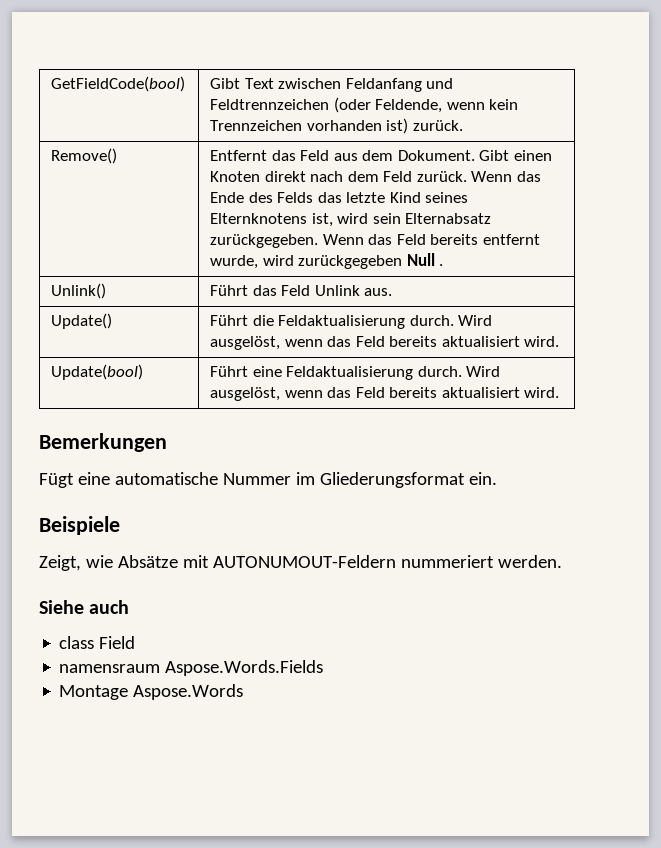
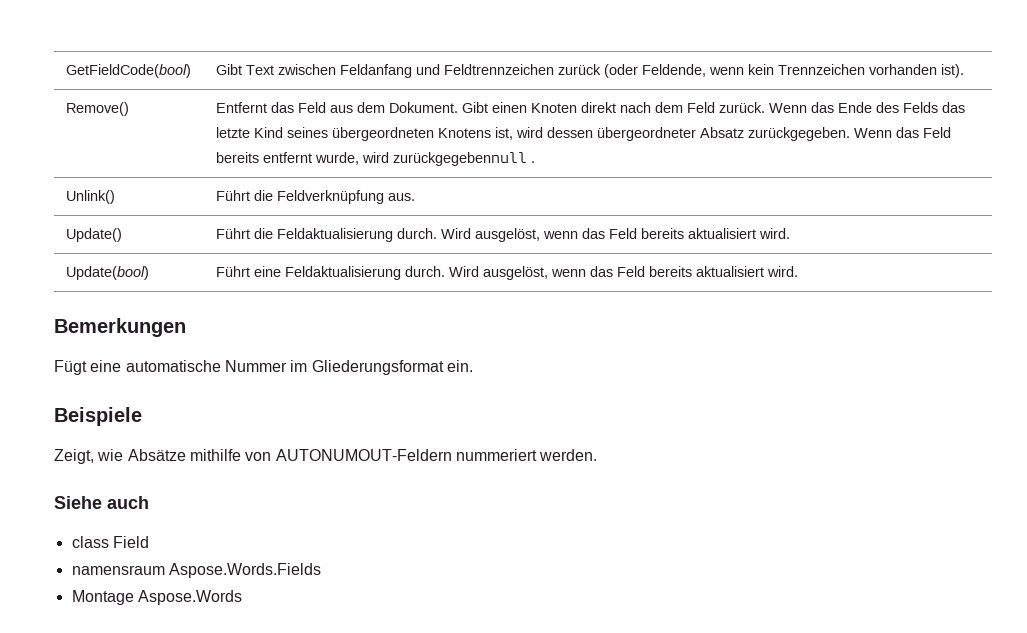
- GetFieldCode(bool) | Gibt Text zwischen Feldanfang und Feldtrennzeichen (oder Feldende, wenn kein Trennzeichen vorhanden ist) zurück.
+ GetFieldCode(bool) | Gibt Text zwischen Feldanfang und Feldtrennzeichen zurück (oder Feldende, wenn kein Trennzeichen vorhanden ist).
- Wenn das Ende des Felds das letzte Kind seines Elternknotens ist, wird sein Elternabsatz zurückgegeben.
+ Wenn das Ende des Felds das letzte Kind seines übergeordneten Knotens ist, wird dessen übergeordneter Absatz zurückgegeben.
- Wenn das Feld bereits entfernt wurde, wird zurückgegeben Null .
+ Wenn das Feld bereits entfernt wurde, wird zurückgegebennull .
- Unlink() | Führt das Feld Unlink aus.
+ Unlink() | Führt die Feldverknüpfung aus.
- Zeigt, wie Absätze mit AUTONUMOUT-Feldern nummeriert werden.
+ Zeigt, wie Absätze mithilfe von AUTONUMOUT-Feldern nummeriert werden.

